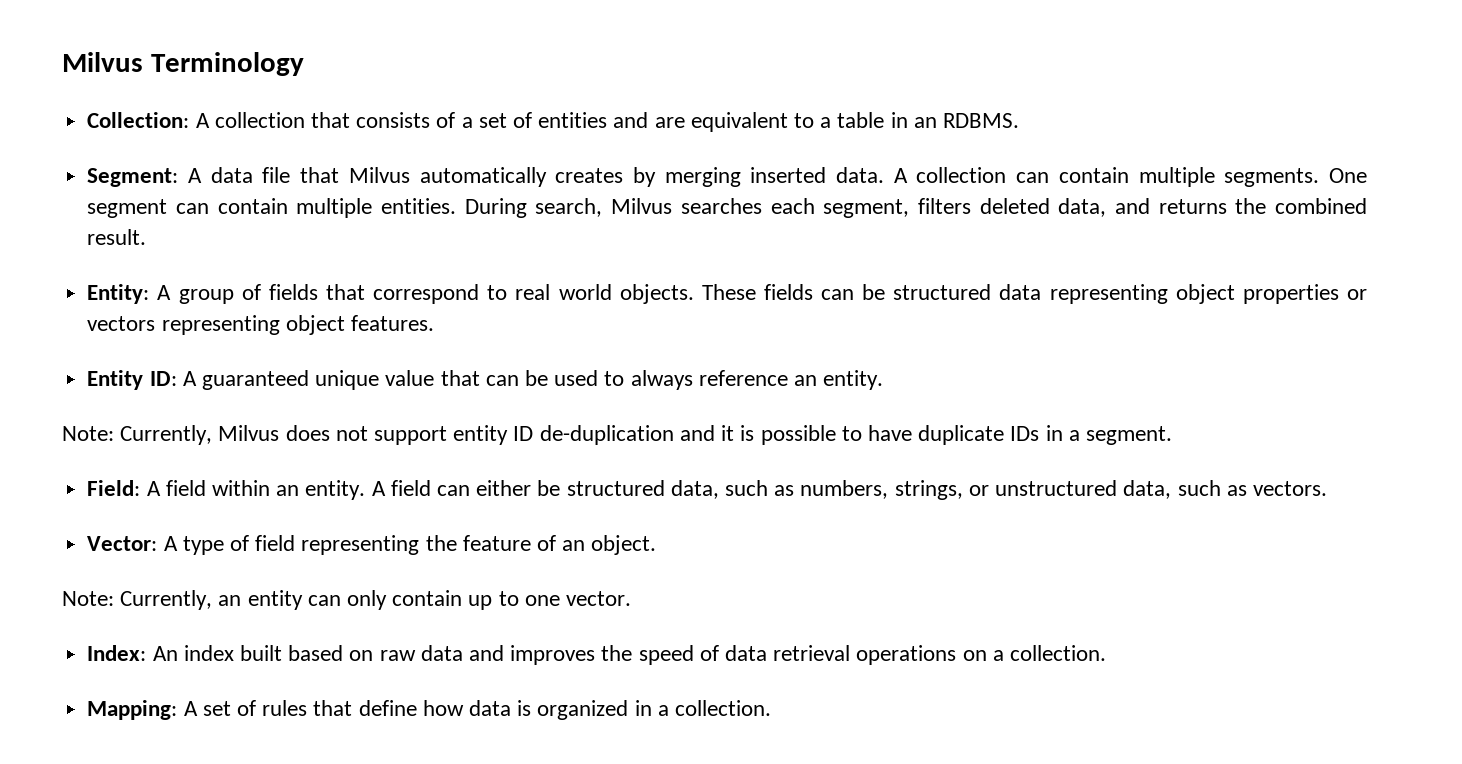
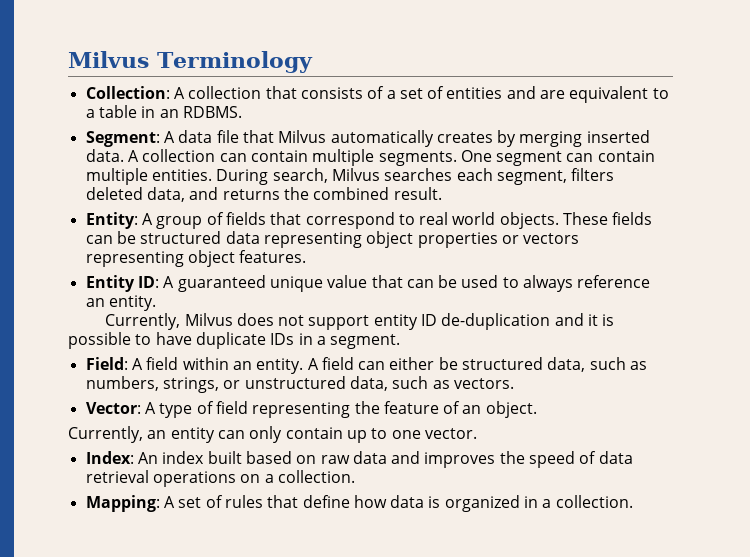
- Note: Currently, Milvus does not support entity ID de-duplication and it is possible to have duplicate IDs in a segment.
+ Currently, Milvus does not support entity ID de-duplication and it is possible to have duplicate IDs in a segment.
- Note: Currently, an entity can only contain up to one vector.
+ Currently, an entity can only contain up to one vector.

